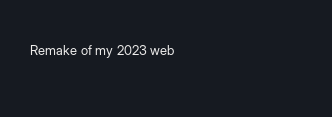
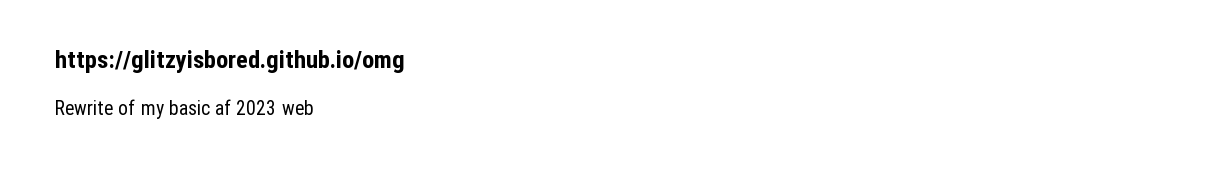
- Remake of my 2023 web
+ https://glitzyisbored.github.io/omg
+ Rewrite of my basic af 2023 web

